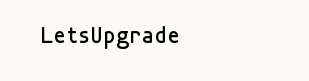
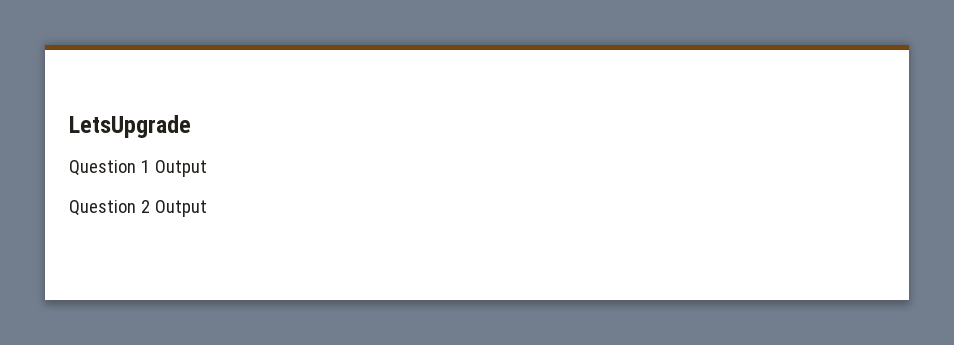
+ Question 1 Output
+ Question 2 Output

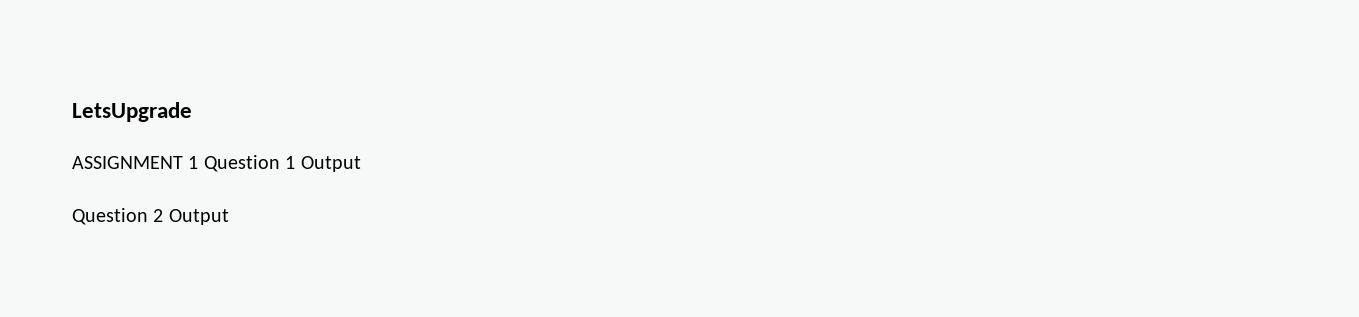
- Question 1 Output
+ ASSIGNMENT 1 Question 1 Output

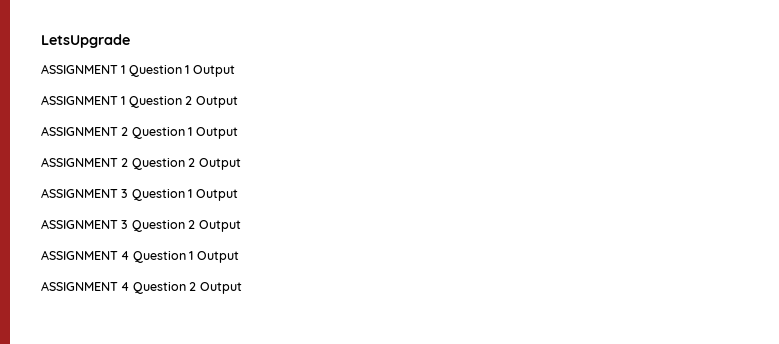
- Question 2 Output
+ ASSIGNMENT 1 Question 2 Output
+ ASSIGNMENT 2 Question 1 Output
+ ASSIGNMENT 2 Question 2 Output
+ ASSIGNMENT 3 Question 1 Output
+ ASSIGNMENT 3 Question 2 Output
+ ASSIGNMENT 4 Question 1 Output
+ ASSIGNMENT 4 Question 2 Output

